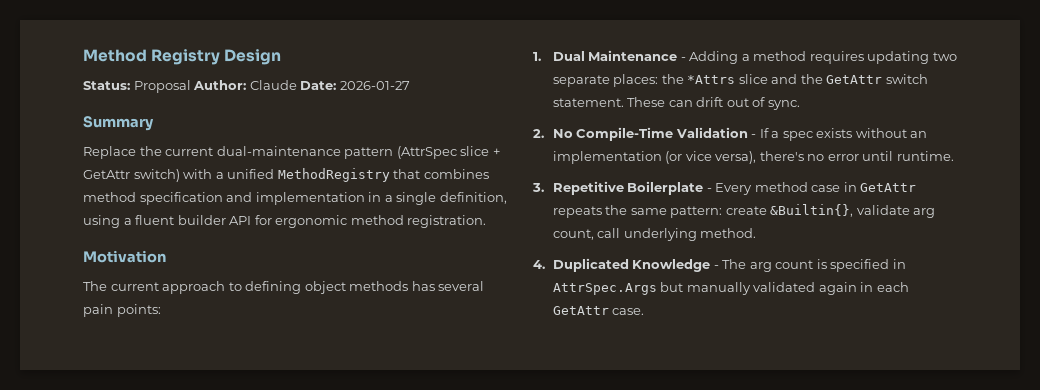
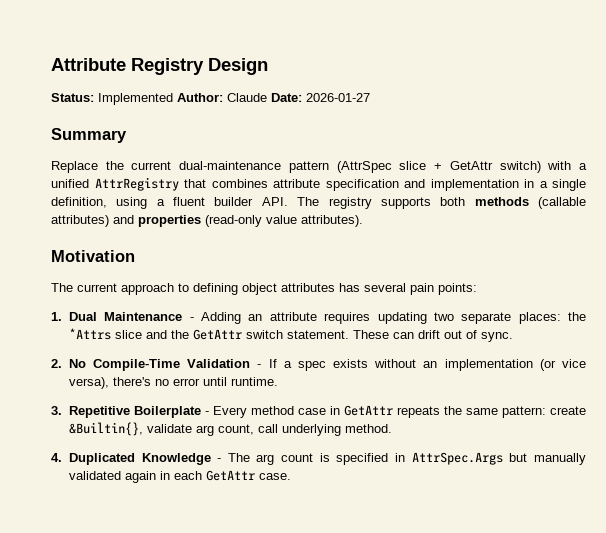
- Method Registry Design
+ Attribute Registry Design
- Status: Proposal Author: Claude Date: 2026-01-27
+ Status: Implemented Author: Claude Date: 2026-01-27
- Replace the current dual-maintenance pattern (AttrSpec slice + GetAttr switch) with a unified MethodRegistry that combines method specification and implementation in a single definition, using a fluent builder API for ergonomic method registration.
+ Replace the current dual-maintenance pattern (AttrSpec slice + GetAttr switch) with a unified AttrRegistry that combines attribute specification and implementation in a single definition, using a fluent builder API. The registry supports both methods (callable attributes) and properties (read-only value attributes).
- The current approach to defining object methods has several pain points:
+ The current approach to defining object attributes has several pain points:
- 1. Dual Maintenance - Adding a method requires updating two separate places: the *Attrs slice and the GetAttr switch statement.
+ 1. Dual Maintenance - Adding an attribute requires updating two separate places: the *Attrs slice and the GetAttr switch statement.

